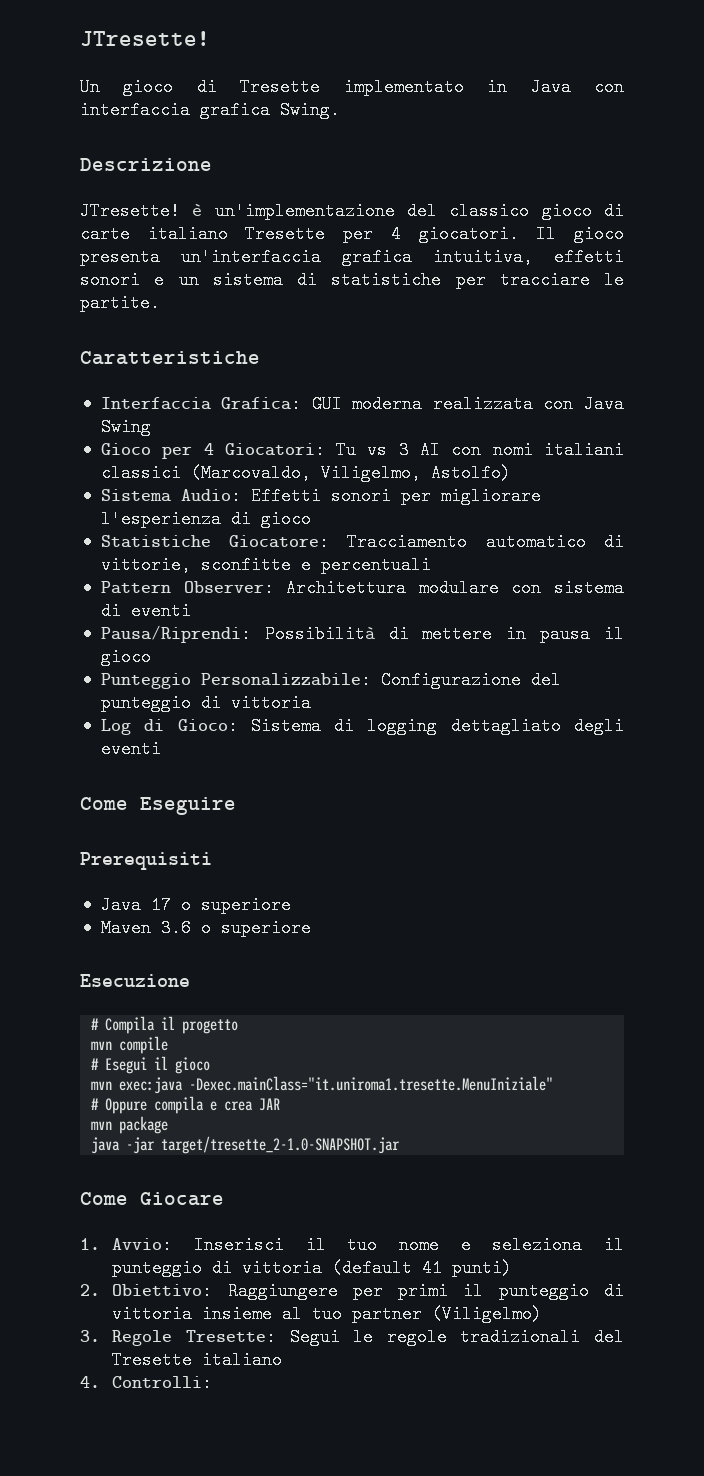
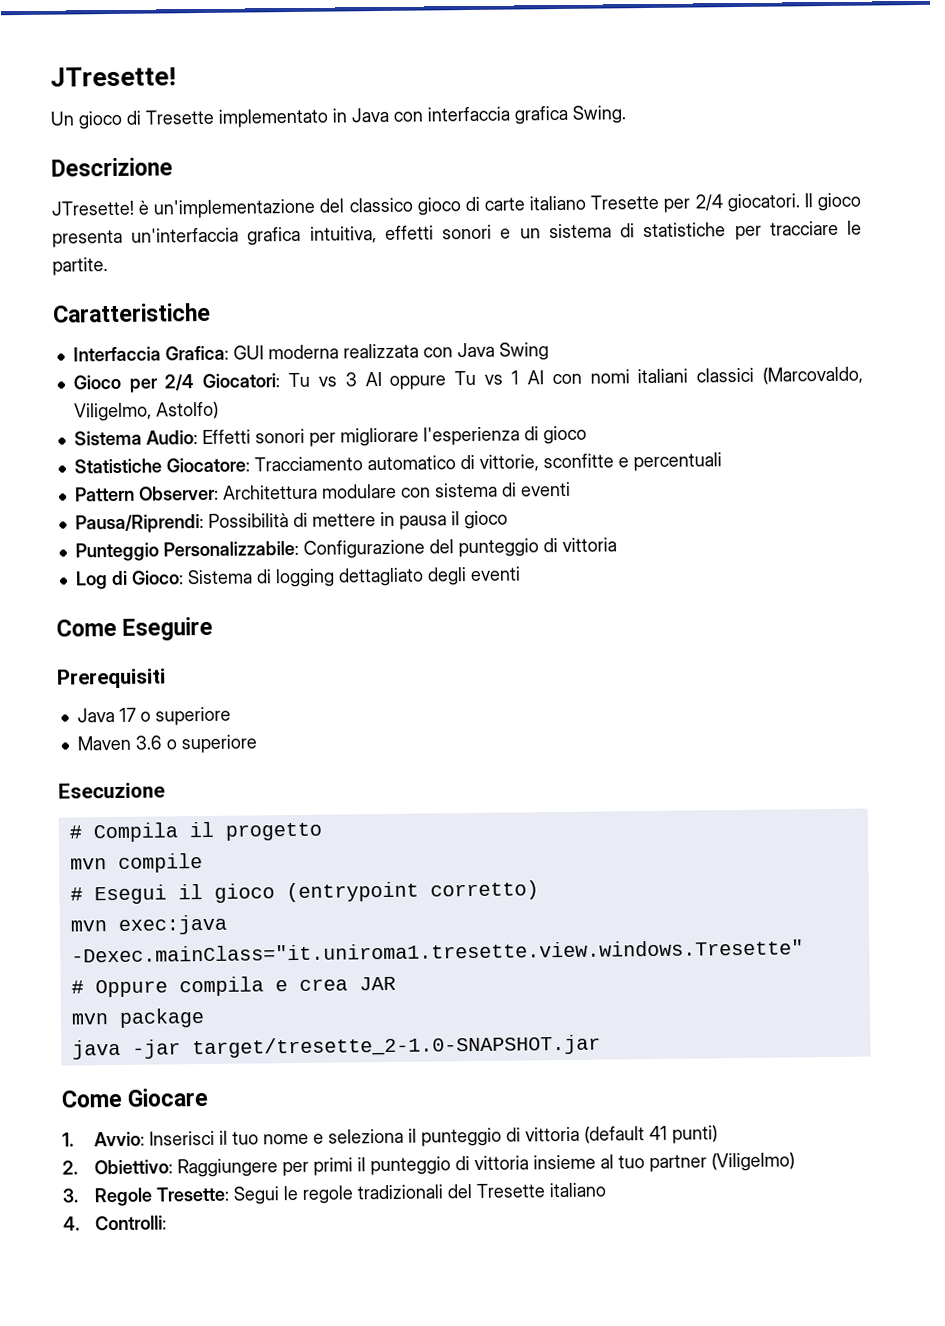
- JTresette! è un'implementazione del classico gioco di carte italiano Tresette per 4 giocatori.
+ JTresette! è un'implementazione del classico gioco di carte italiano Tresette per 2/4 giocatori.
- Gioco per 4 Giocatori: Tu vs 3 AI con nomi italiani classici (Marcovaldo, Viligelmo, Astolfo)
+ Gioco per 2/4 Giocatori: Tu vs 3 AI oppure Tu vs 1 AI con nomi italiani classici (Marcovaldo, Viligelmo, Astolfo)
- # Esegui il gioco
+ # Esegui il gioco (entrypoint corretto)
- mvn exec:java -Dexec.mainClass="it.uniroma1.tresette.MenuIniziale"
+ mvn exec:java -Dexec.mainClass="it.uniroma1.tresette.view.windows.Tresette"

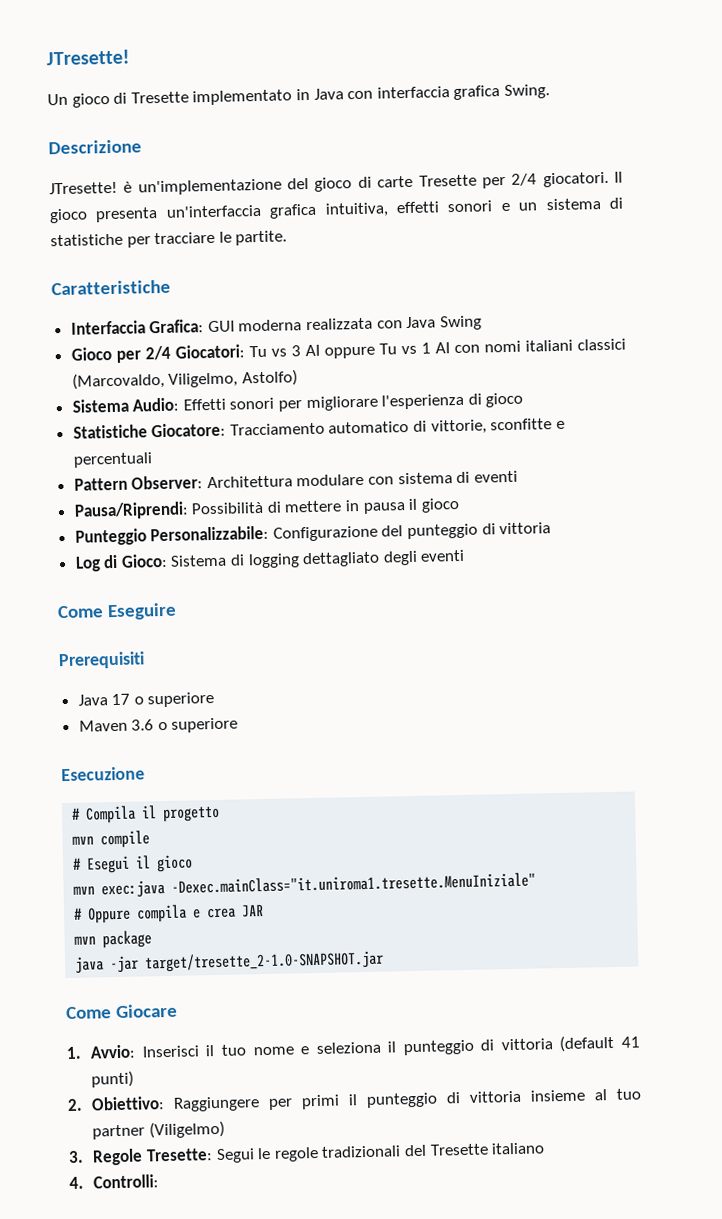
- JTresette! è un'implementazione del classico gioco di carte italiano Tresette per 2/4 giocatori.
+ JTresette! è un'implementazione del gioco di carte Tresette per 2/4 giocatori.
- # Esegui il gioco (entrypoint corretto)
+ # Esegui il gioco
- mvn exec:java -Dexec.mainClass="it.uniroma1.tresette.view.windows.Tresette"
+ mvn exec:java -Dexec.mainClass="it.uniroma1.tresette.MenuIniziale"

